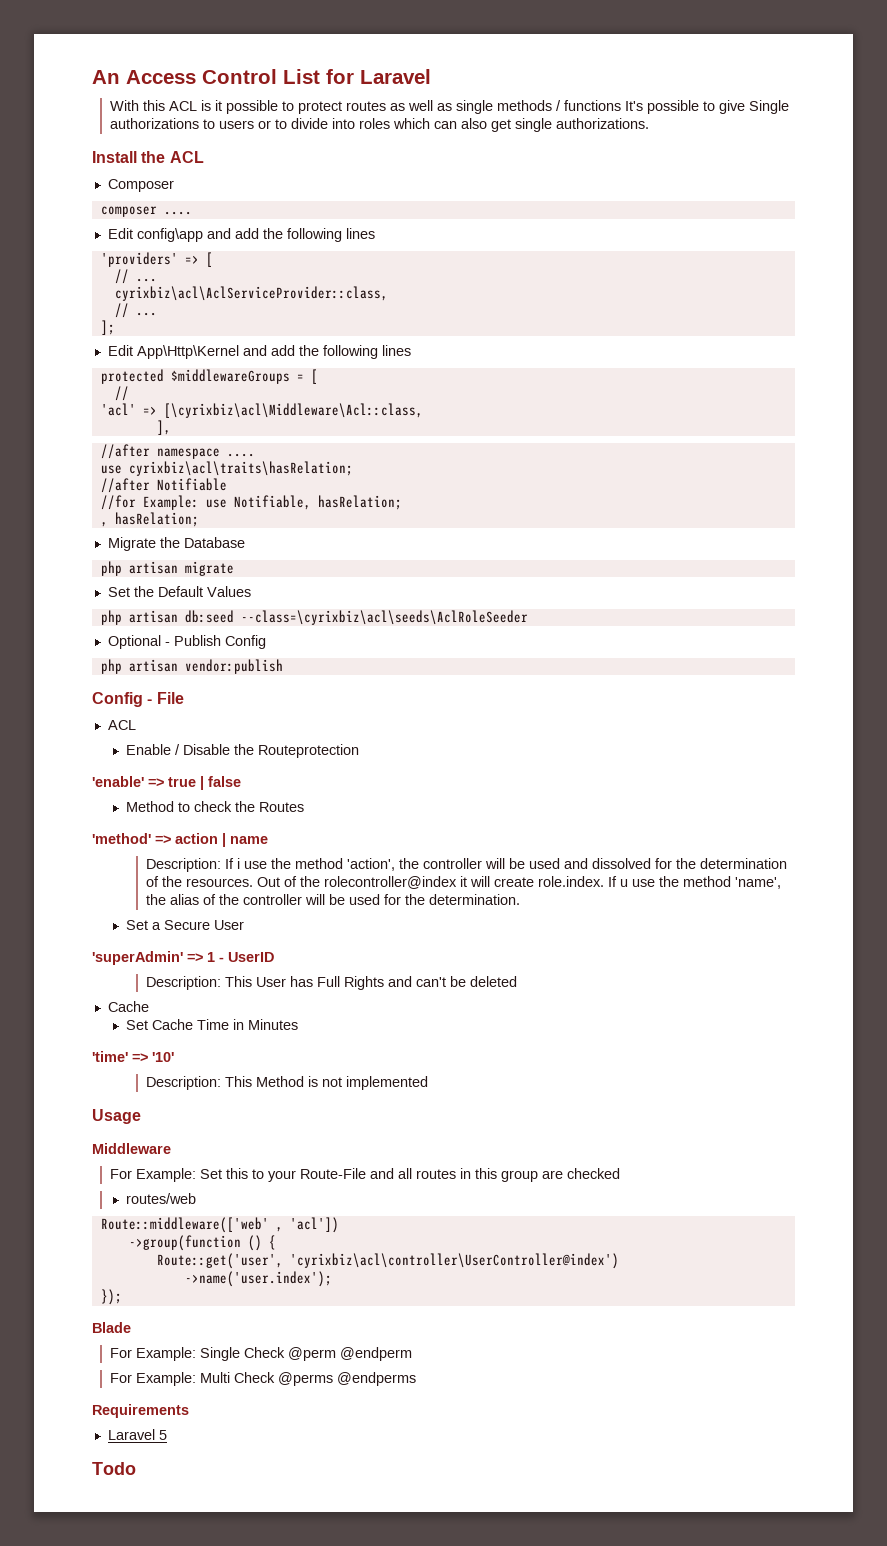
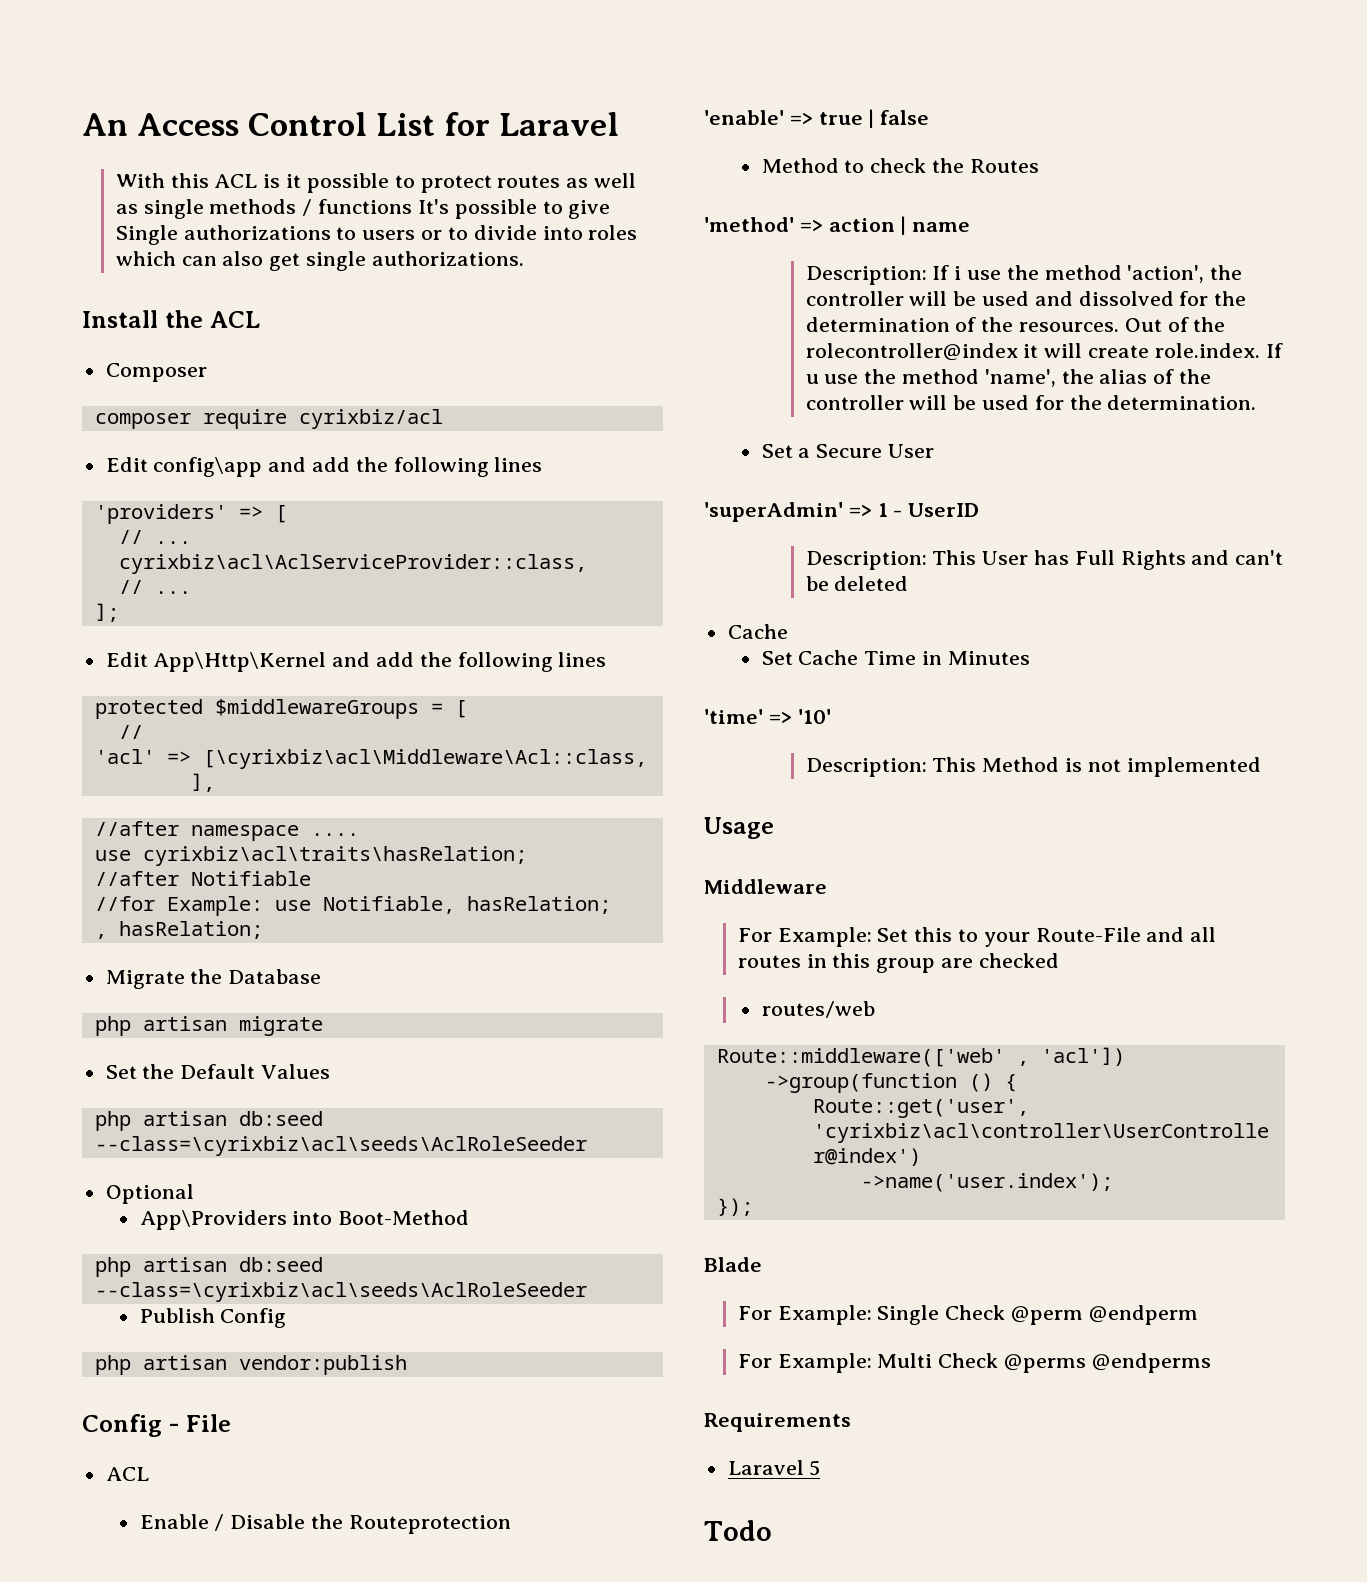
- composer ....
+ composer require cyrixbiz/acl
- Optional - Publish Config
+ Optional
+ App\Providers into Boot-Method
+ php artisan db:seed --class=\cyrixbiz\acl\seeds\AclRoleSeeder
+ Publish Config

